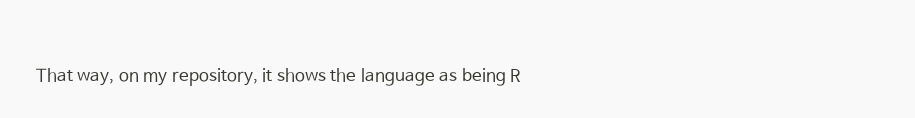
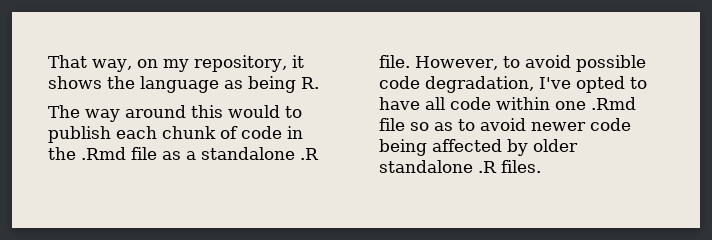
- That way, on my repository, it shows the language as being R
+ That way, on my repository, it shows the language as being R.
+ The way around this would to publish each chunk of code in the .Rmd file as a standalone .R file. However, to avoid possible code degradation, I've opted to have all code within one .Rmd file so as to avoid newer code being affected by older standalone .R files.

